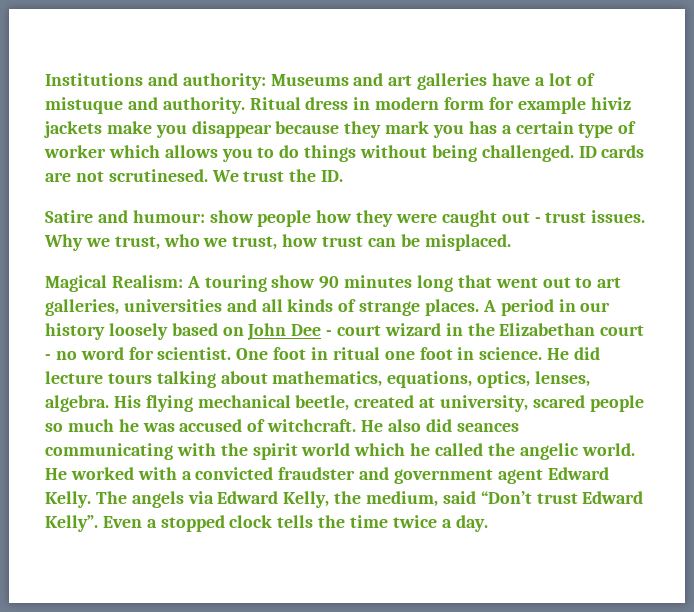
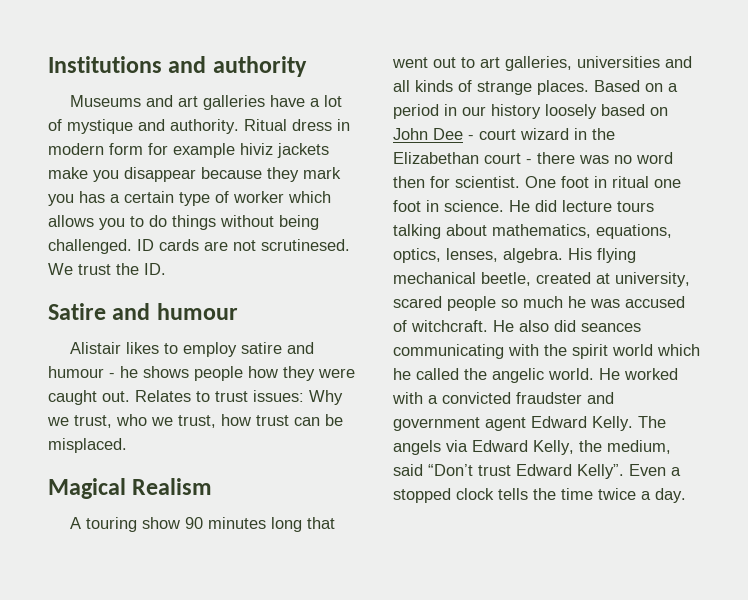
- Institutions and authority: Museums and art galleries have a lot of mistuque and authority.
+ Institutions and authority
+ Museums and art galleries have a lot of mystique and authority.
- Satire and humour: show people how they were caught out - trust issues. Why we trust, who we trust, how trust can be misplaced.
+ Satire and humour
+ Alistair likes to employ satire and humour - he shows people how they were caught out. Relates to trust issues: Why we trust, who we trust, how trust can be misplaced.
- Magical Realism: A touring show 90 minutes long that went out to art galleries, universities and all kinds of strange places.
+ Magical Realism
+ A touring show 90 minutes long that went out to art galleries, universities and all kinds of strange places.
- A period in our history loosely based on John Dee - court wizard in the Elizabethan court - no word for scientist.
+ Based on a period in our history loosely based on John Dee - court wizard in the Elizabethan court - there was no word then for scientist.

